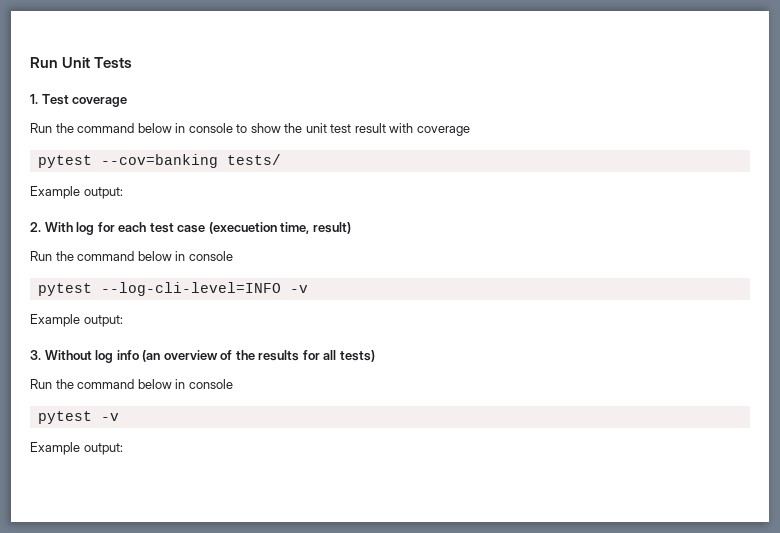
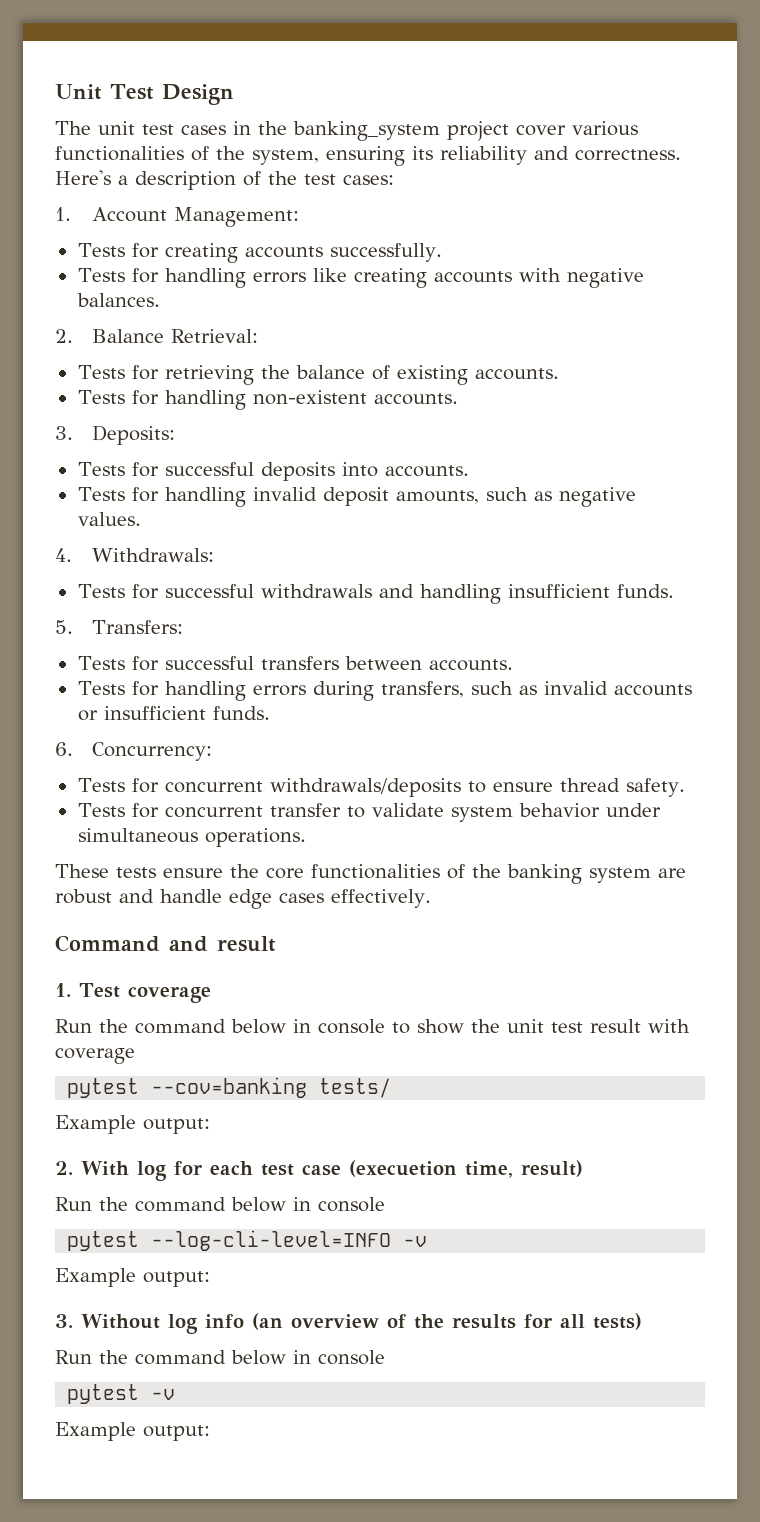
- Run Unit Tests
+ Unit Test Design
+ The unit test cases in the banking_system project cover various functionalities of the system, ensuring its reliability and correctness. Here's a description of the test cases:
+ 1. Account Management:
+ Tests for creating accounts successfully.
+ Tests for handling errors like creating accounts with negative balances.
+ 2. Balance Retrieval:
+ Tests for retrieving the balance of existing accounts.
+ Tests for handling non-existent accounts.
+ 3. Deposits:
+ Tests for successful deposits into accounts.
+ Tests for handling invalid deposit amounts, such as negative values.
+ 4. Withdrawals:
+ Tests for successful withdrawals and handling insufficient funds.
+ 5. Transfers:
+ Tests for successful transfers between accounts.
+ Tests for handling errors during transfers, such as invalid accounts or insufficient funds.
+ 6. Concurrency:
+ Tests for concurrent withdrawals/deposits to ensure thread safety.
+ Tests for concurrent transfer to validate system behavior under simultaneous operations.
+ These tests ensure the core functionalities of the banking system are robust and handle edge cases effectively.
+ Command and result

